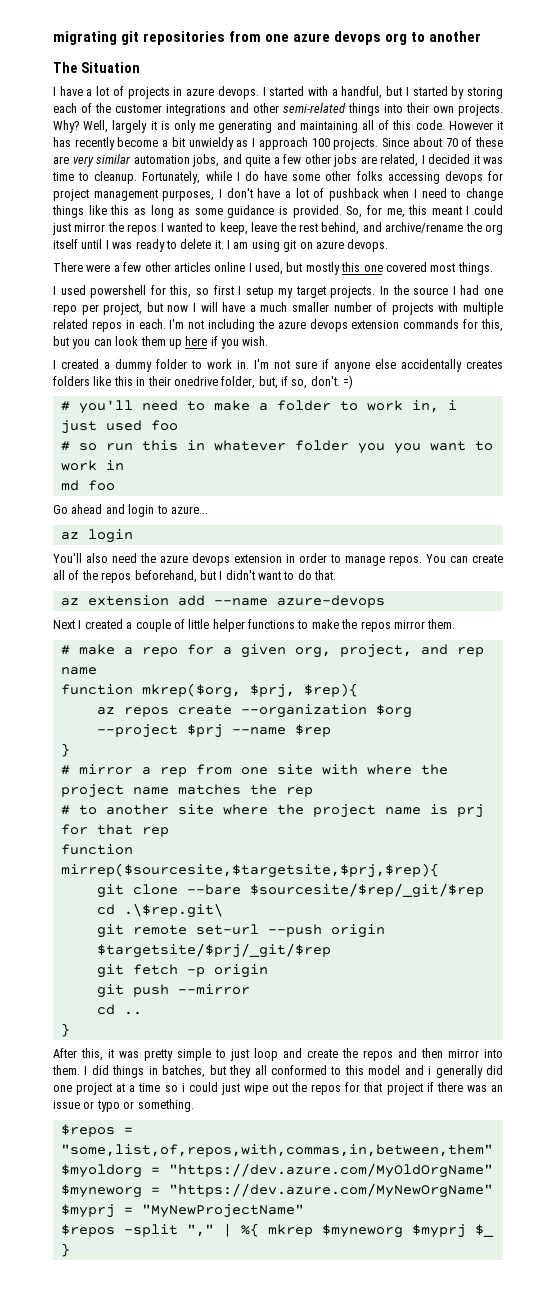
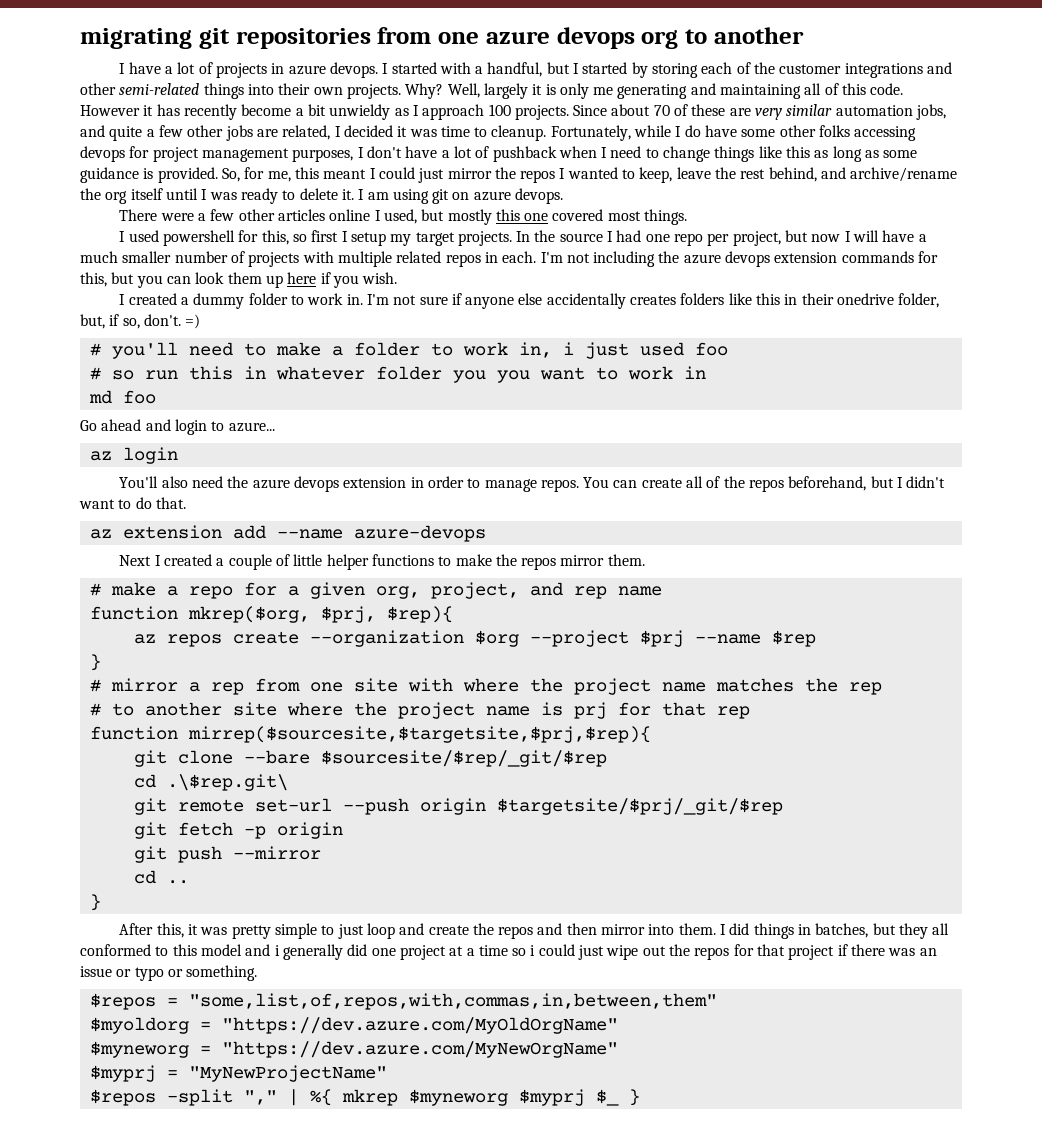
- The Situation

